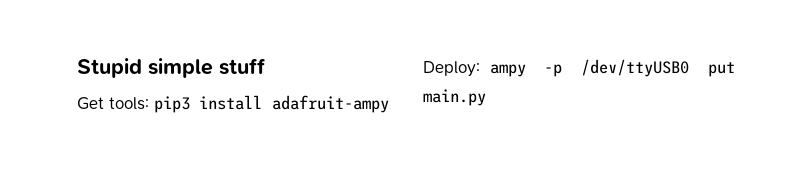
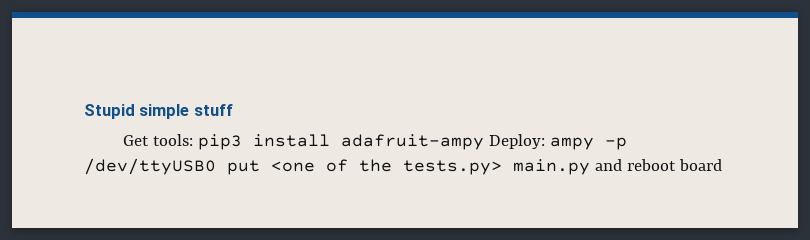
- Get tools: pip3 install adafruit-ampy Deploy: ampy -p /dev/ttyUSB0 put main.py
+ Get tools: pip3 install adafruit-ampy Deploy: ampy -p /dev/ttyUSB0 put <one of the tests.py> main.py and reboot board

